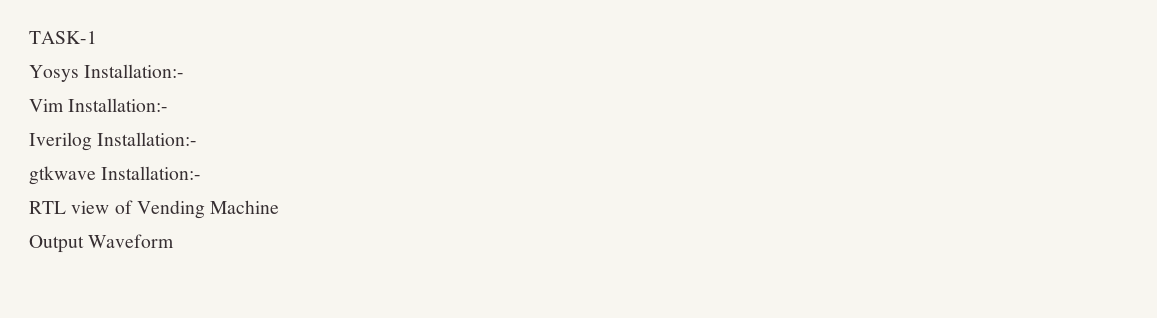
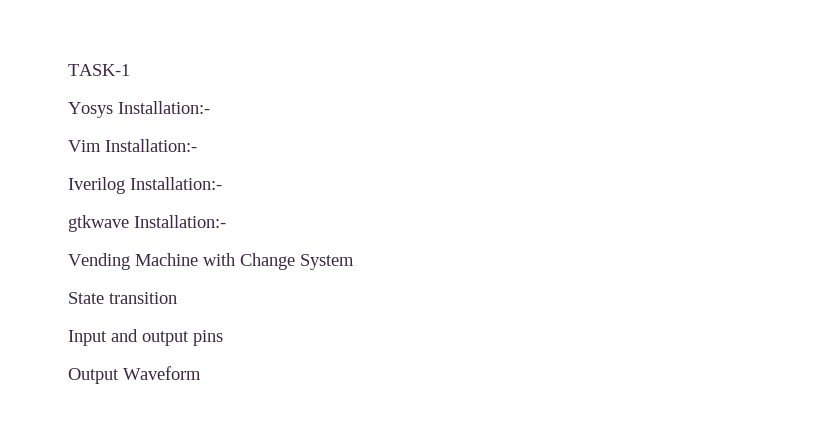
- RTL view of Vending Machine
+ Vending Machine with Change System
+ State transition
+ Input and output pins

